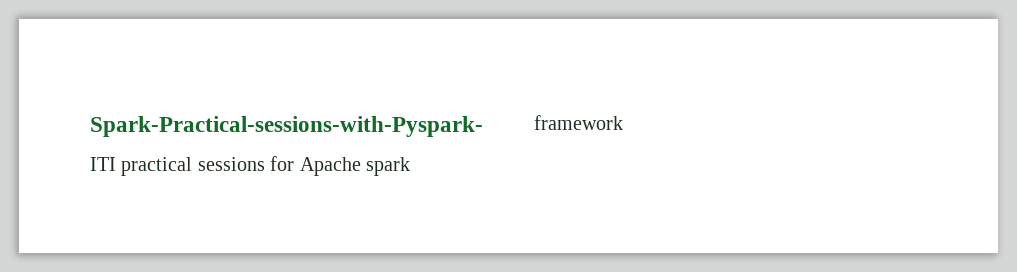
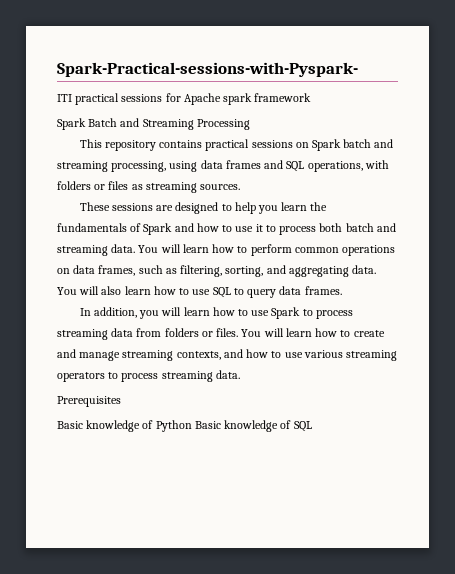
+ Spark Batch and Streaming Processing
+ This repository contains practical sessions on Spark batch and streaming processing, using data frames and SQL operations, with folders or files as streaming sources.
+ These sessions are designed to help you learn the fundamentals of Spark and how to use it to process both batch and streaming data. You will learn how to perform common operations on data frames, such as filtering, sorting, and aggregating data. You will also learn how to use SQL to query data frames.
+ In addition, you will learn how to use Spark to process streaming data from folders or files. You will learn how to create and manage streaming contexts, and how to use various streaming operators to process streaming data.
+ Prerequisites
+ Basic knowledge of Python Basic knowledge of SQL

